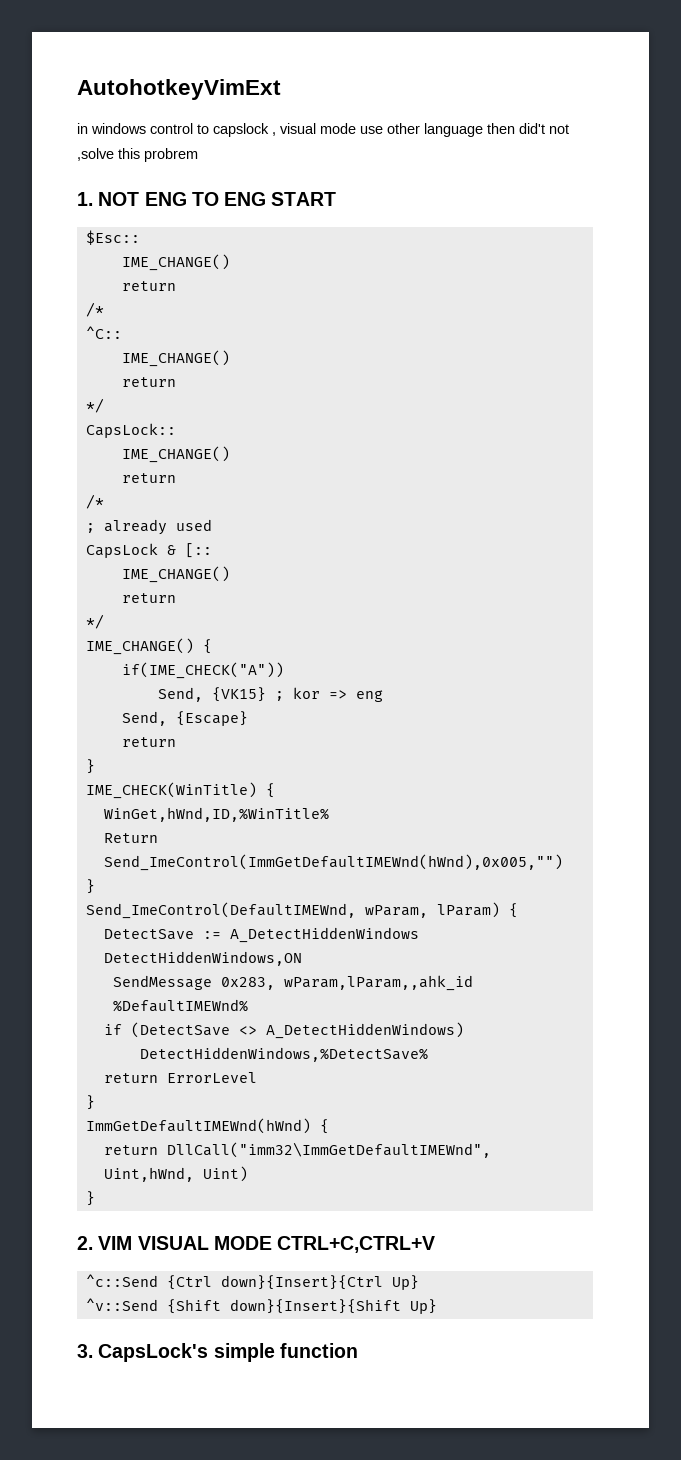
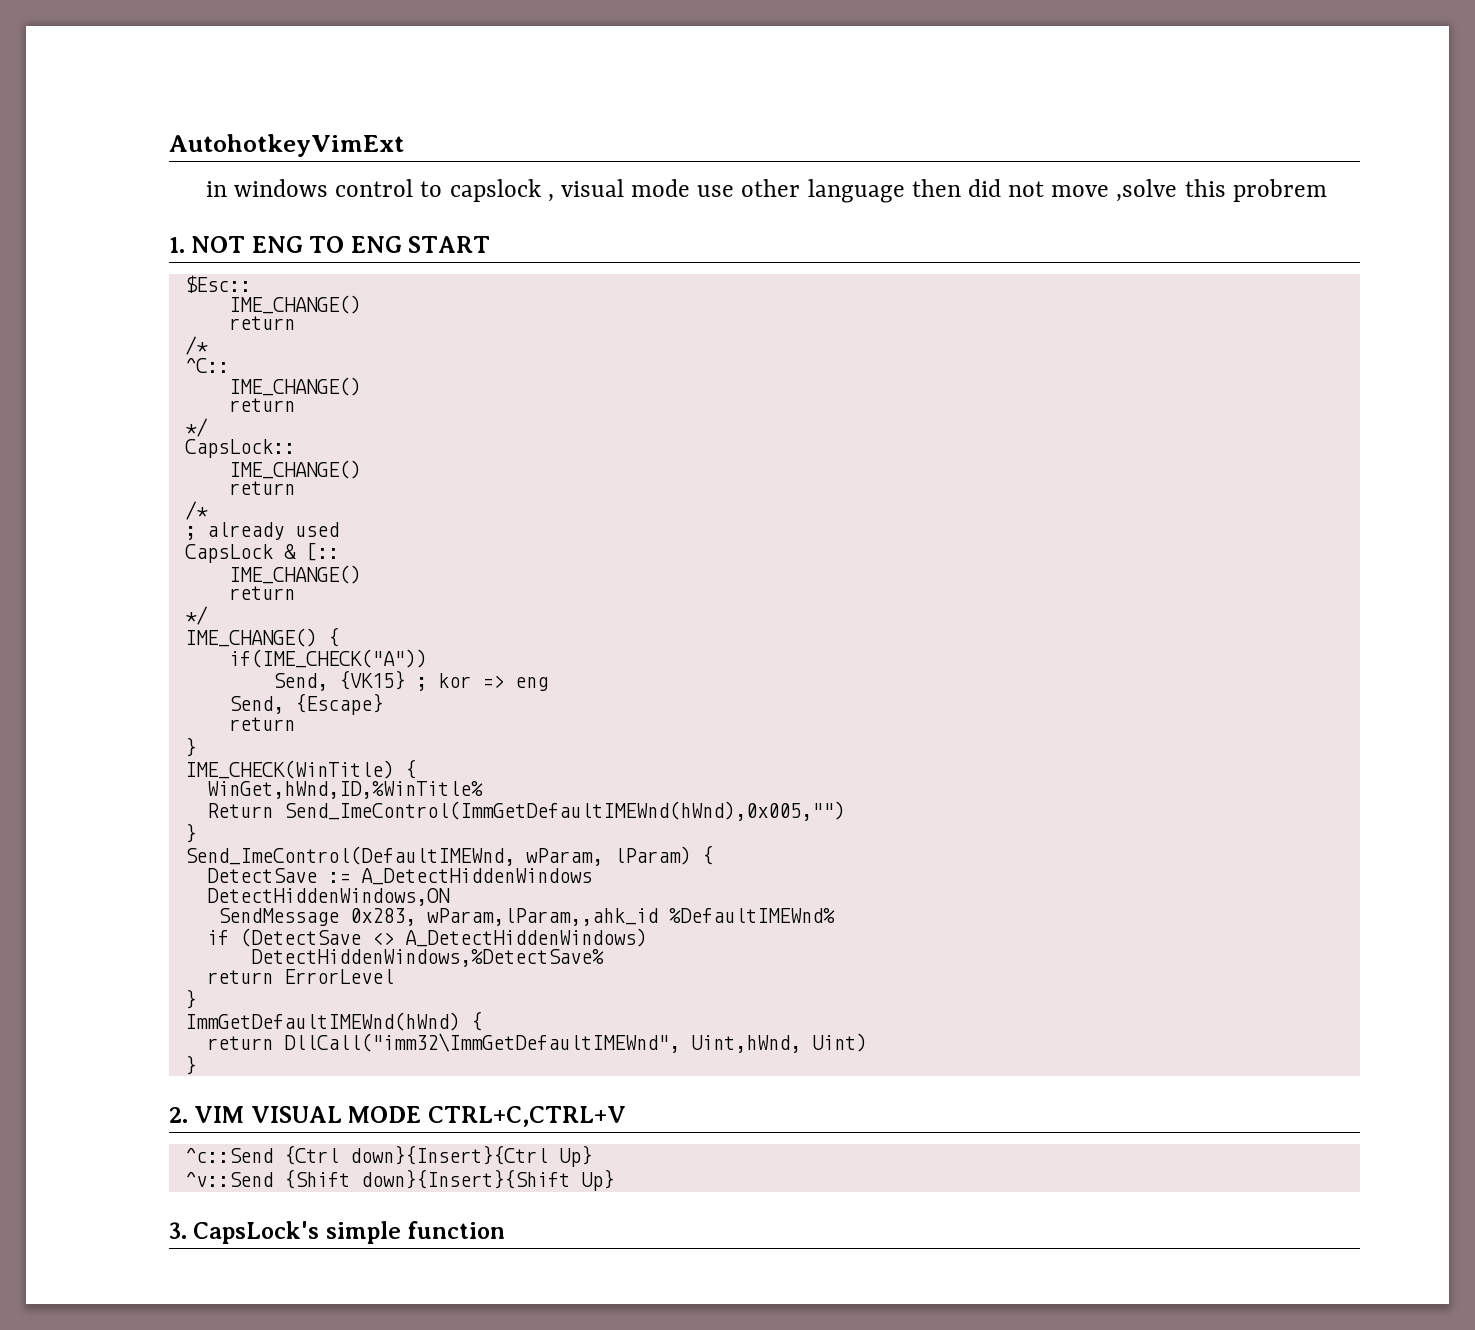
- in windows control to capslock , visual mode use other language then did't not ,solve this probrem
+ in windows control to capslock , visual mode use other language then did not move ,solve this probrem

